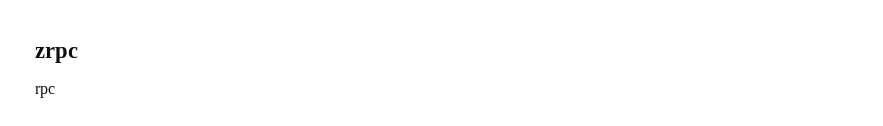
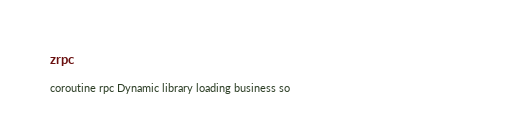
- rpc
+ coroutine rpc Dynamic library loading business so

